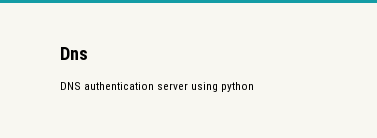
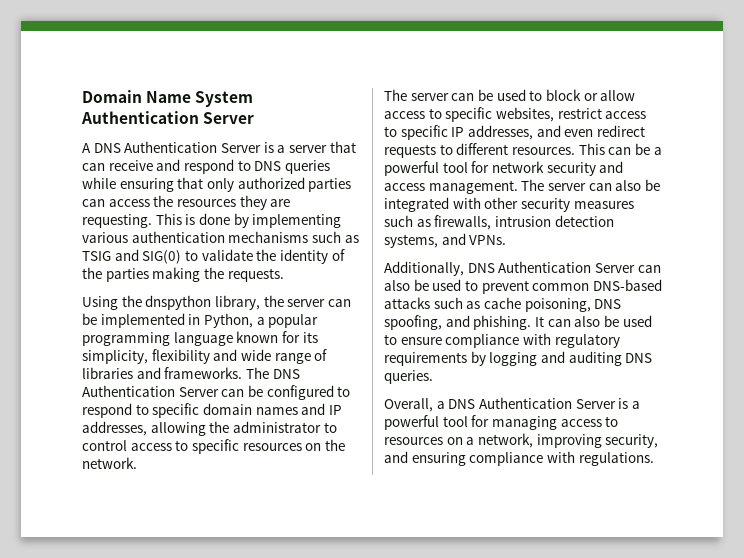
- Dns
- DNS authentication server using python
+ Domain Name System Authentication Server
+ A DNS Authentication Server is a server that can receive and respond to DNS queries while ensuring that only authorized parties can access the resources they are requesting. This is done by implementing various authentication mechanisms such as TSIG and SIG(0) to validate the identity of the parties making the requests.
+ Using the dnspython library, the server can be implemented in Python, a popular programming language known for its simplicity, flexibility and wide range of libraries and frameworks. The DNS Authentication Server can be configured to respond to specific domain names and IP addresses, allowing the administrator to control access to specific resources on the network.
+ The server can be used to block or allow access to specific websites, restrict access to specific IP addresses, and even redirect requests to different resources. This can be a powerful tool for network security and access management. The server can also be integrated with other security measures such as firewalls, intrusion detection systems, and VPNs.
+ Additionally, DNS Authentication Server can also be used to prevent common DNS-based attacks such as cache poisoning, DNS spoofing, and phishing. It can also be used to ensure compliance with regulatory requirements by logging and auditing DNS queries.
+ Overall, a DNS Authentication Server is a powerful tool for managing access to resources on a network, improving security, and ensuring compliance with regulations.

